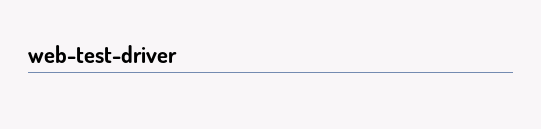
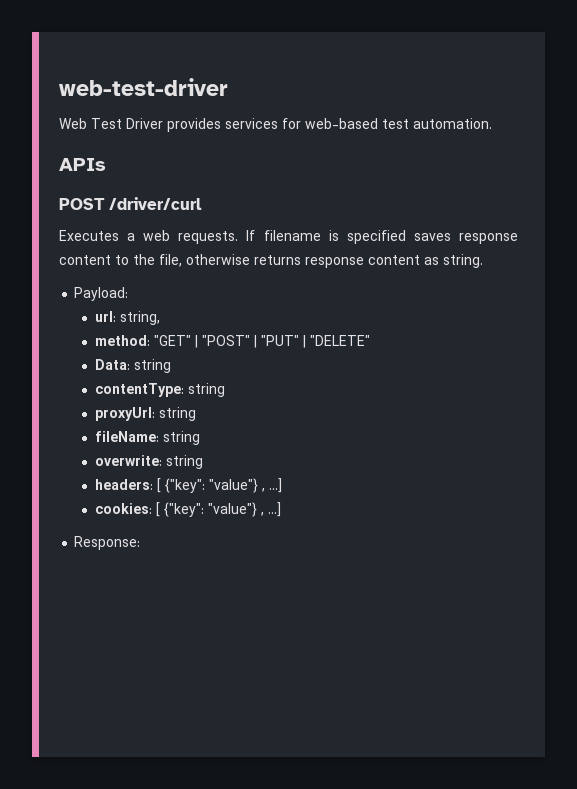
+ Web Test Driver provides services for web-based test automation.
+ APIs
+ POST /driver/curl
+ Executes a web requests. If filename is specified saves response content to the file, otherwise returns response content as string.
+ Payload:
+ url: string,
+ method: "GET" | "POST" | "PUT" | "DELETE"
+ Data: string
+ contentType: string
+ proxyUrl: string
+ fileName: string
+ overwrite: string
+ headers: [ {"key": "value"} , ...]
+ cookies: [ {"key": "value"} , ...]
+ Response:

